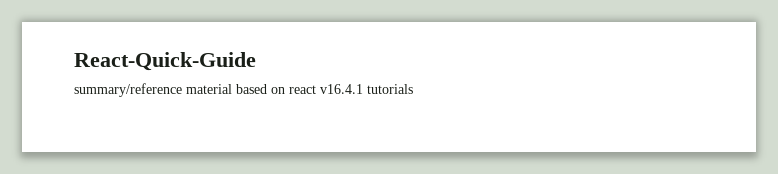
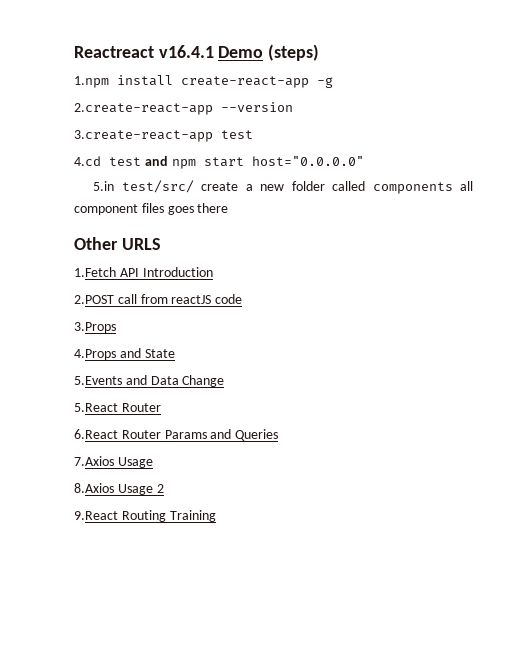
- React-Quick-Guide
- summary/reference material based on react v16.4.1 tutorials
+ Reactreact v16.4.1 Demo (steps)
+ 1.npm install create-react-app -g
+ 2.create-react-app --version
+ 3.create-react-app test
+ 4.cd test and npm start host="0.0.0.0"
+ 5.in test/src/ create a new folder called components all component files goes there
+ Other URLS
+ 1.Fetch API Introduction
+ 2.POST call from reactJS code
+ 3.Props
+ 4.Props and State
+ 5.Events and Data Change
+ 5.React Router
+ 6.React Router Params and Queries
+ 7.Axios Usage
+ 8.Axios Usage 2
+ 9.React Routing Training

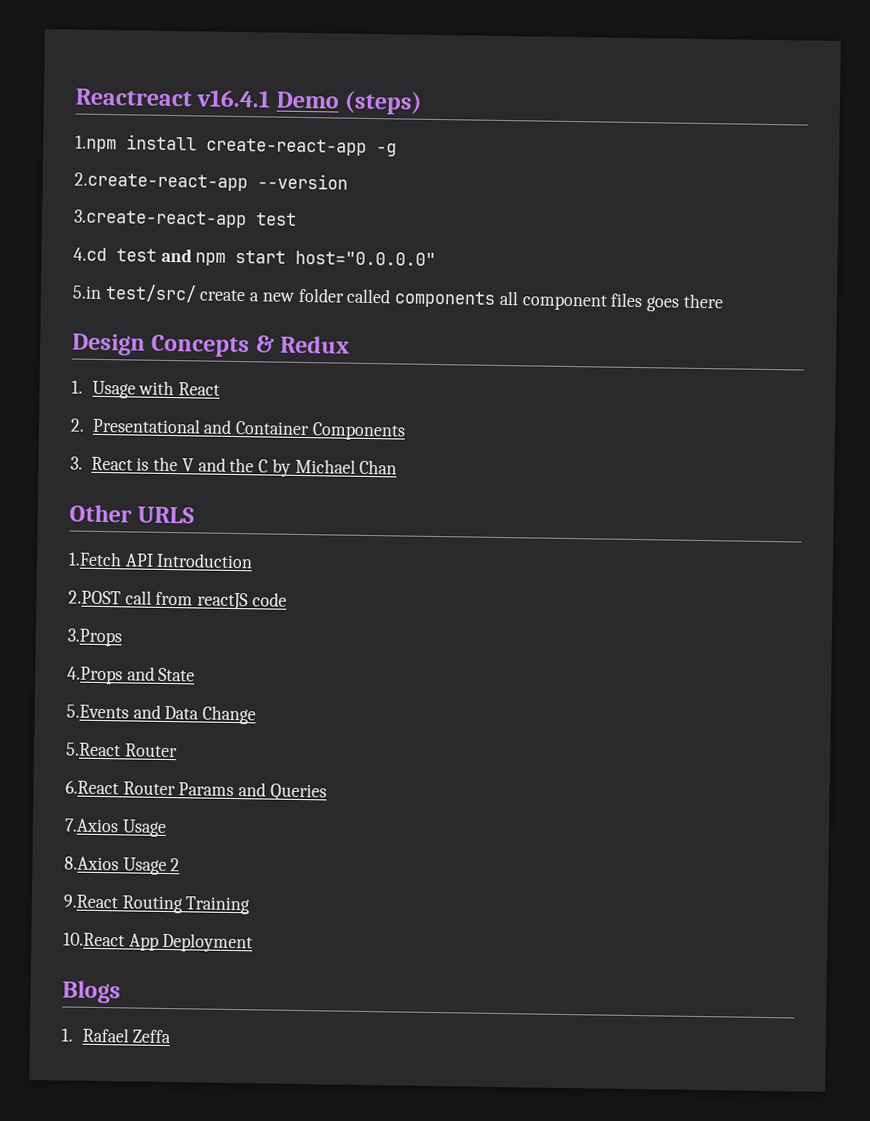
+ Design Concepts & Redux
+ 1. Usage with React
+ 2. Presentational and Container Components
+ 3. React is the V and the C by Michael Chan
+ 10.React App Deployment
+ Blogs
+ 1. Rafael Zeffa

